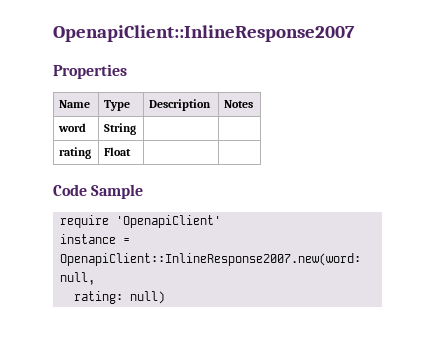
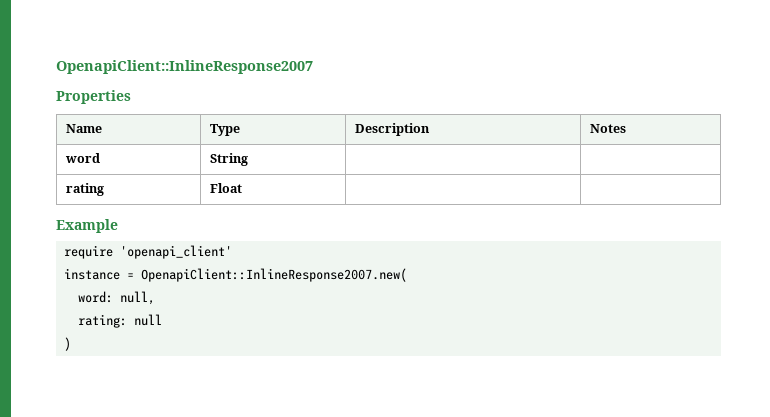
- Code Sample
+ Example
- require 'OpenapiClient'
+ require 'openapi_client'
- instance = OpenapiClient::InlineResponse2007.new(word: null,
+ instance = OpenapiClient::InlineResponse2007.new(
+ word: null,
- rating: null)
+ rating: null
+ )

